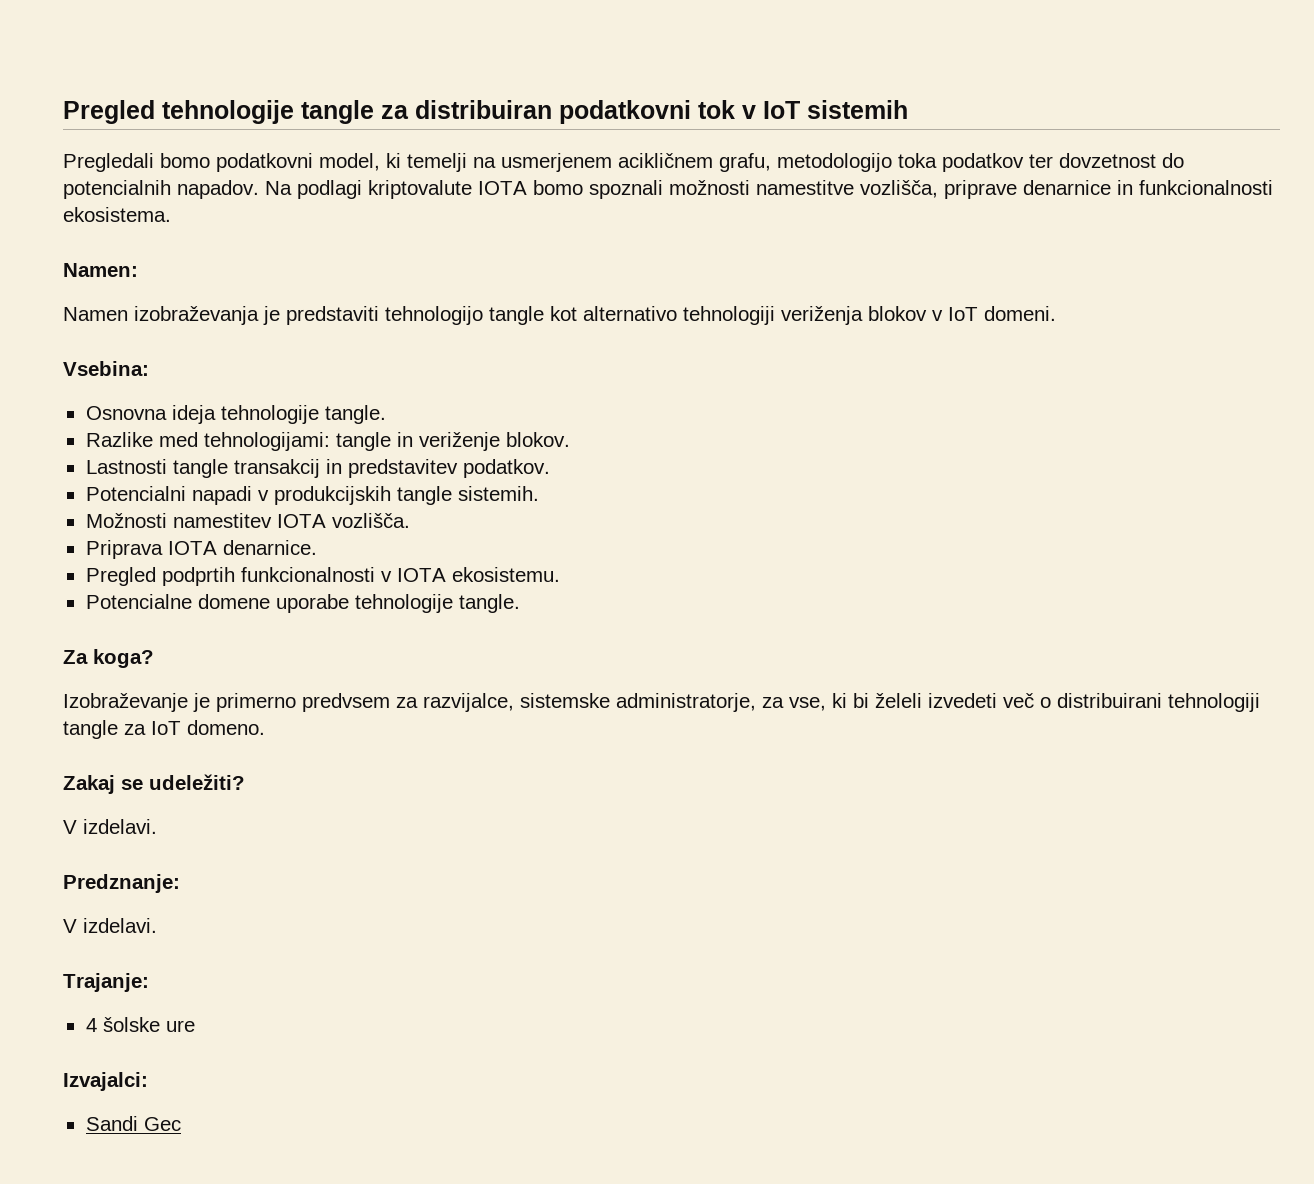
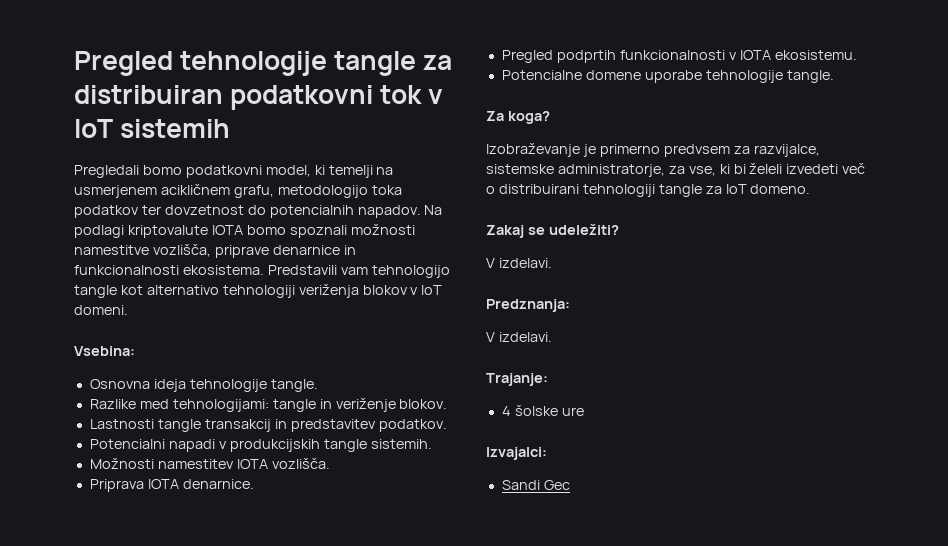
- Na podlagi kriptovalute IOTA bomo spoznali možnosti namestitve vozlišča, priprave denarnice in funkcionalnosti ekosistema.
- Namen:
- Namen izobraževanja je predstaviti tehnologijo tangle kot alternativo tehnologiji veriženja blokov v IoT domeni.
+ Na podlagi kriptovalute IOTA bomo spoznali možnosti namestitve vozlišča, priprave denarnice in funkcionalnosti ekosistema. Predstavili vam tehnologijo tangle kot alternativo tehnologiji veriženja blokov v IoT domeni.
- Predznanje:
+ Predznanja:

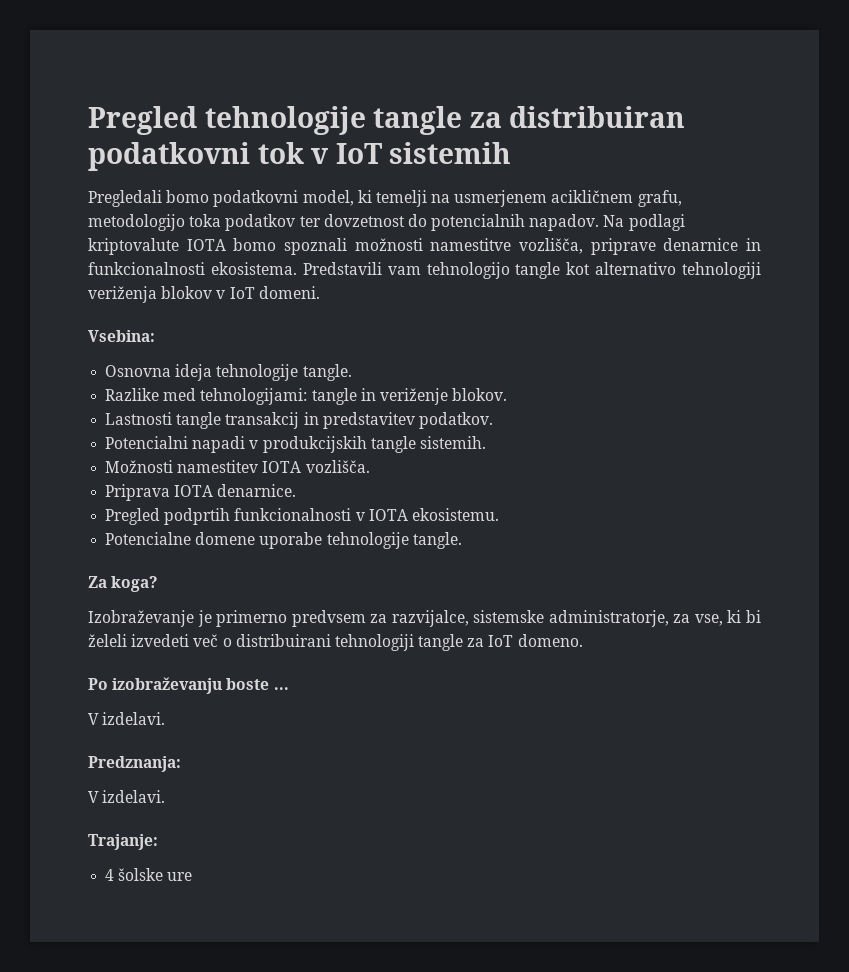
- Zakaj se udeležiti?
+ Po izobraževanju boste ...
- Izvajalci:
- Sandi Gec

